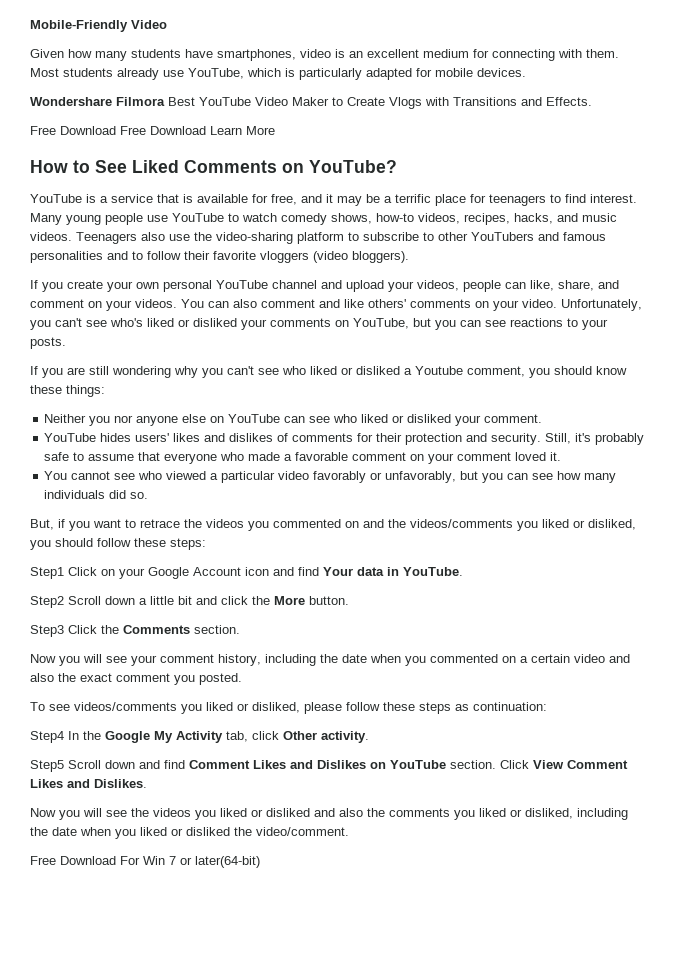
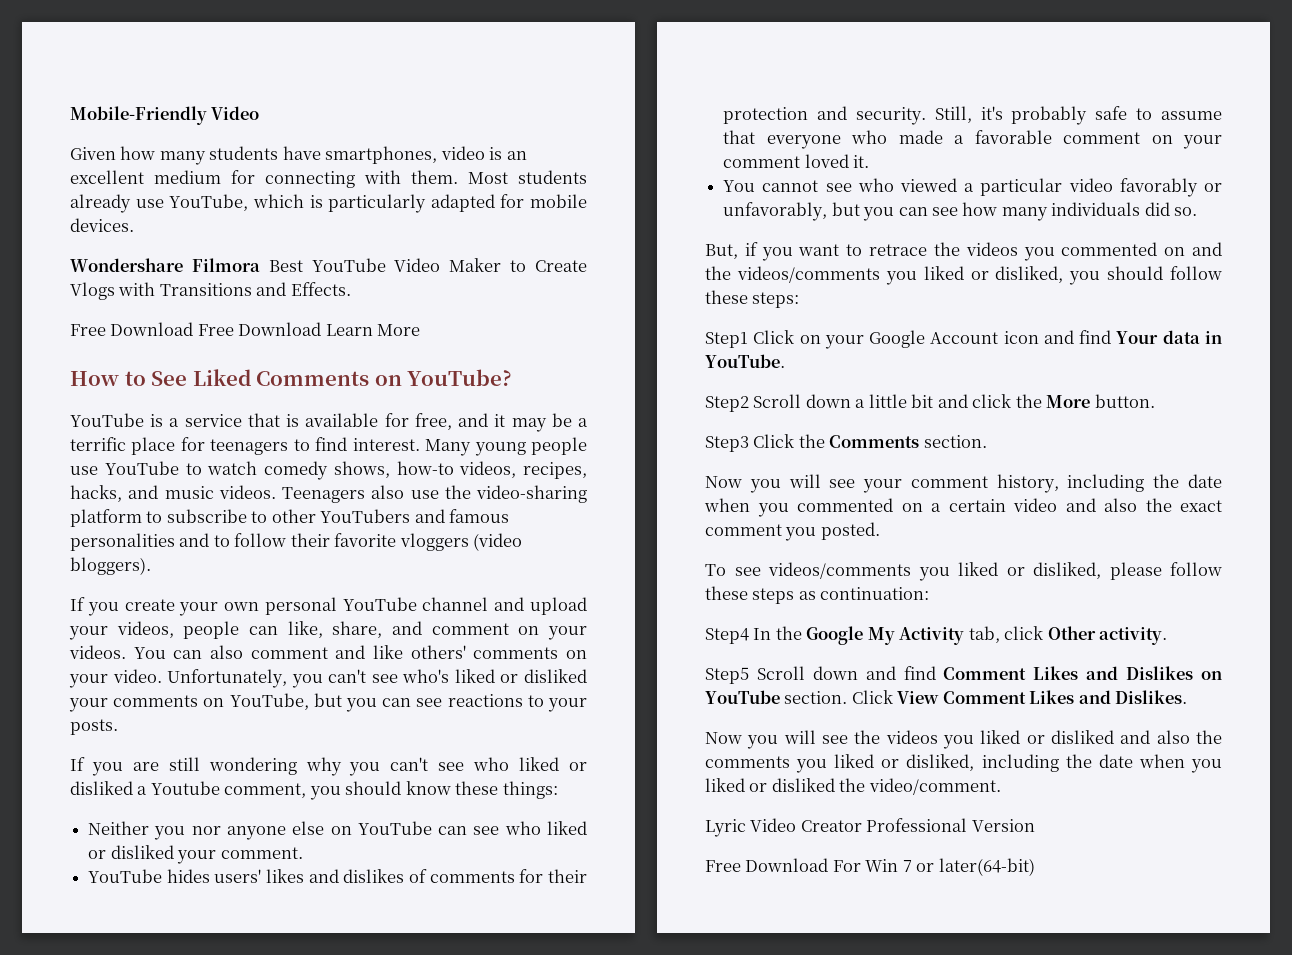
+ Lyric Video Creator Professional Version

